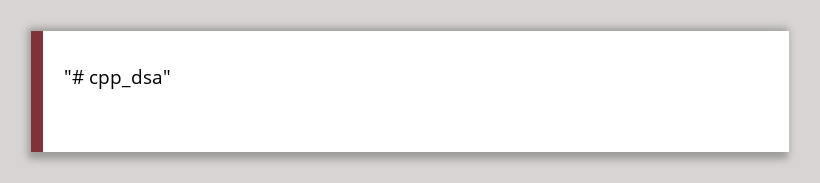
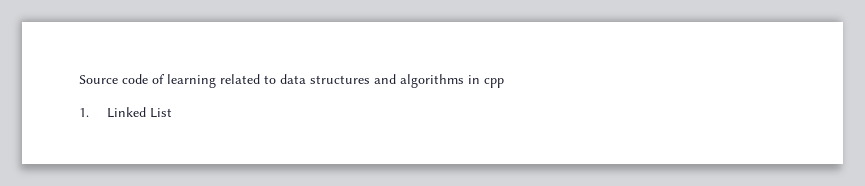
- "# cpp_dsa"
+ Source code of learning related to data structures and algorithms in cpp
+ 1. Linked List

